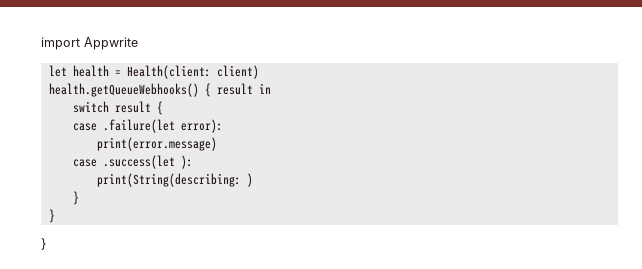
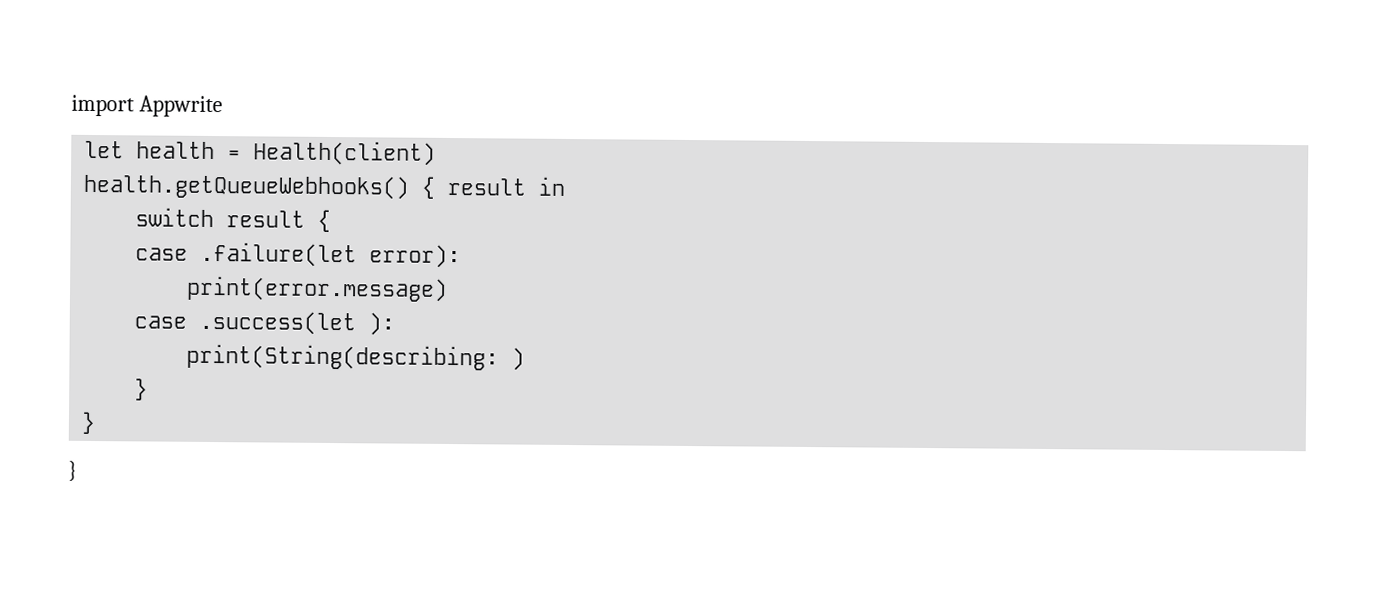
- let health = Health(client: client)
+ let health = Health(client)

